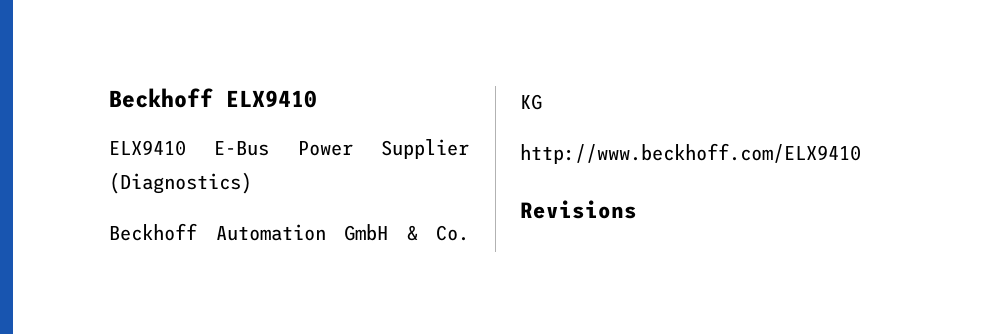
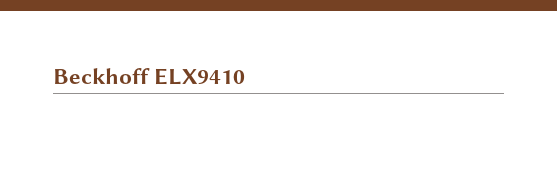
- ELX9410 E-Bus Power Supplier (Diagnostics)
- Beckhoff Automation GmbH & Co. KG
- http://www.beckhoff.com/ELX9410
- Revisions

